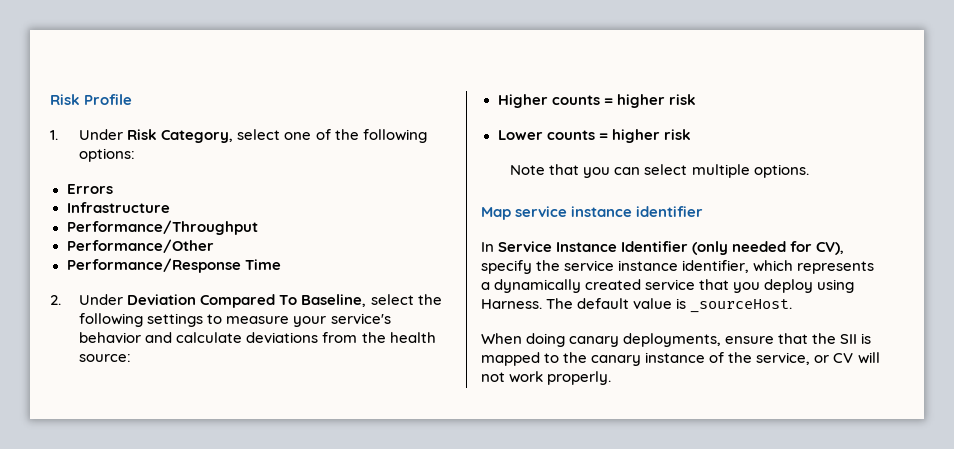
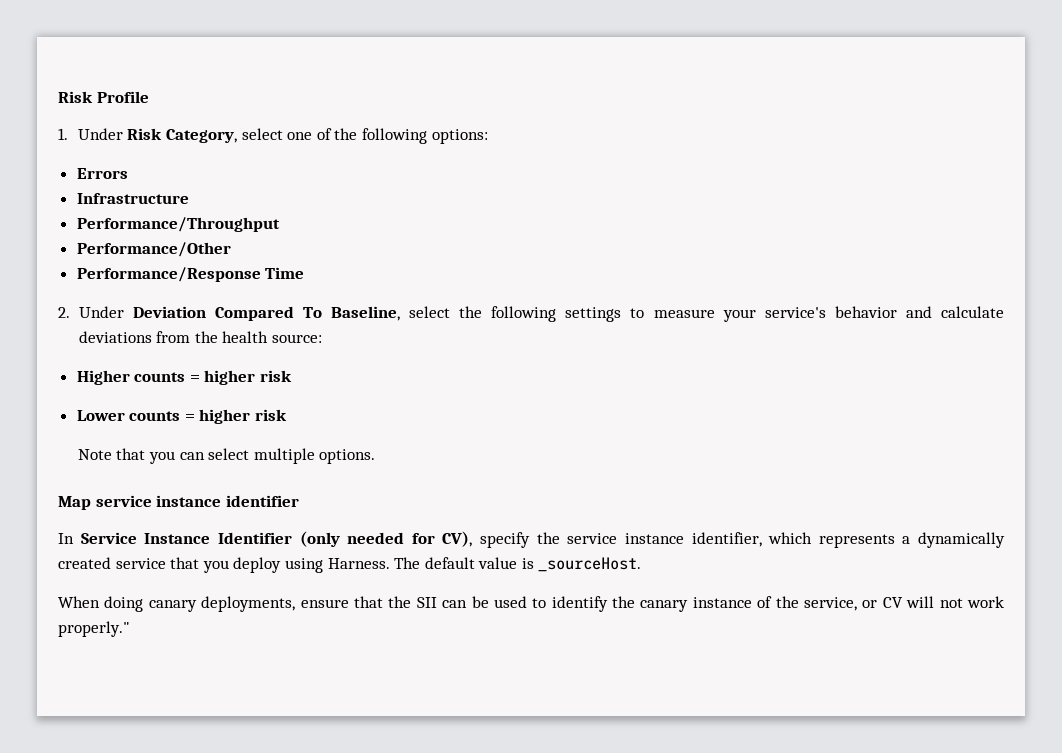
- When doing canary deployments, ensure that the SII is mapped to the canary instance of the service, or CV will not work properly.
+ When doing canary deployments, ensure that the SII can be used to identify the canary instance of the service, or CV will not work properly."

